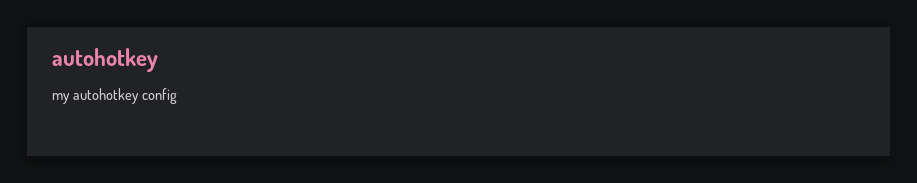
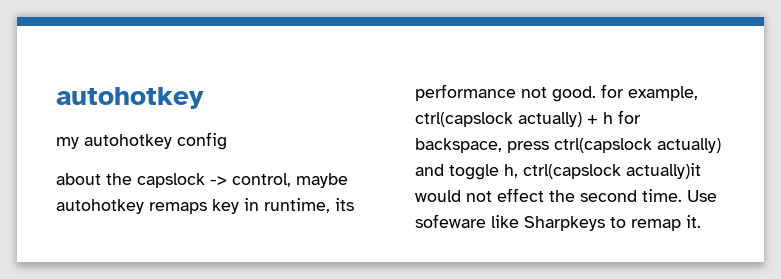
+ about the capslock -> control, maybe autohotkey remaps key in runtime, its performance not good. for example, ctrl(capslock actually) + h for backspace, press ctrl(capslock actually) and toggle h, ctrl(capslock actually)it would not effect the second time. Use sofeware like Sharpkeys to remap it.

